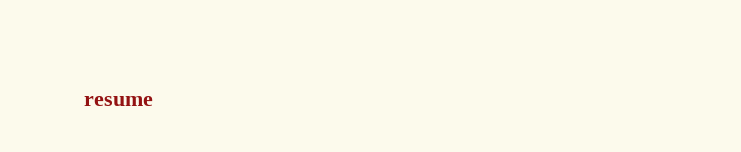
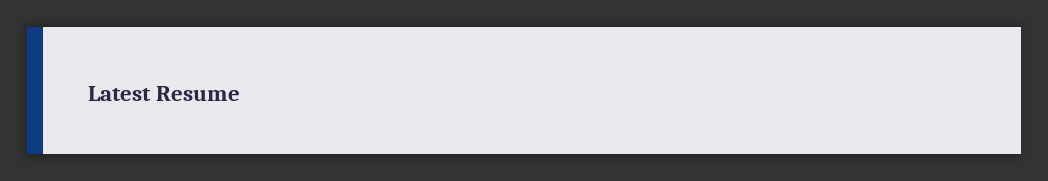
- resume
+ Latest Resume

